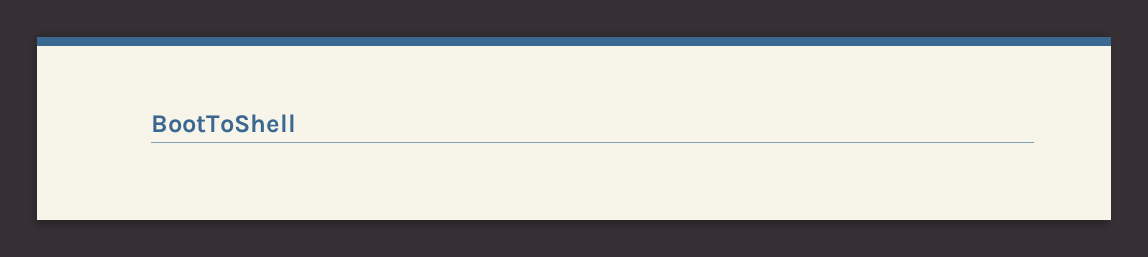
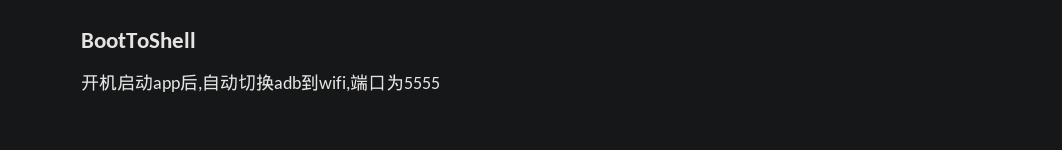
+ 开机启动app后,自动切换adb到wifi,端口为5555

